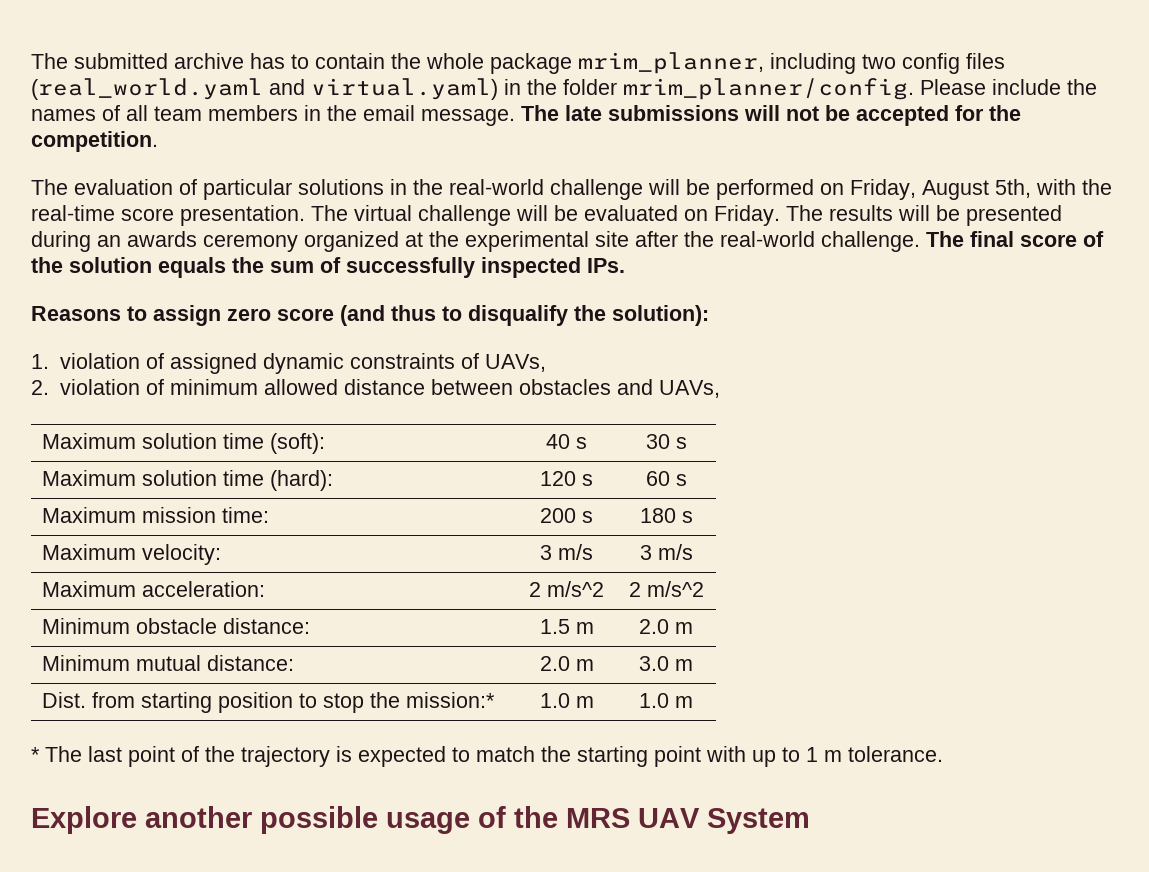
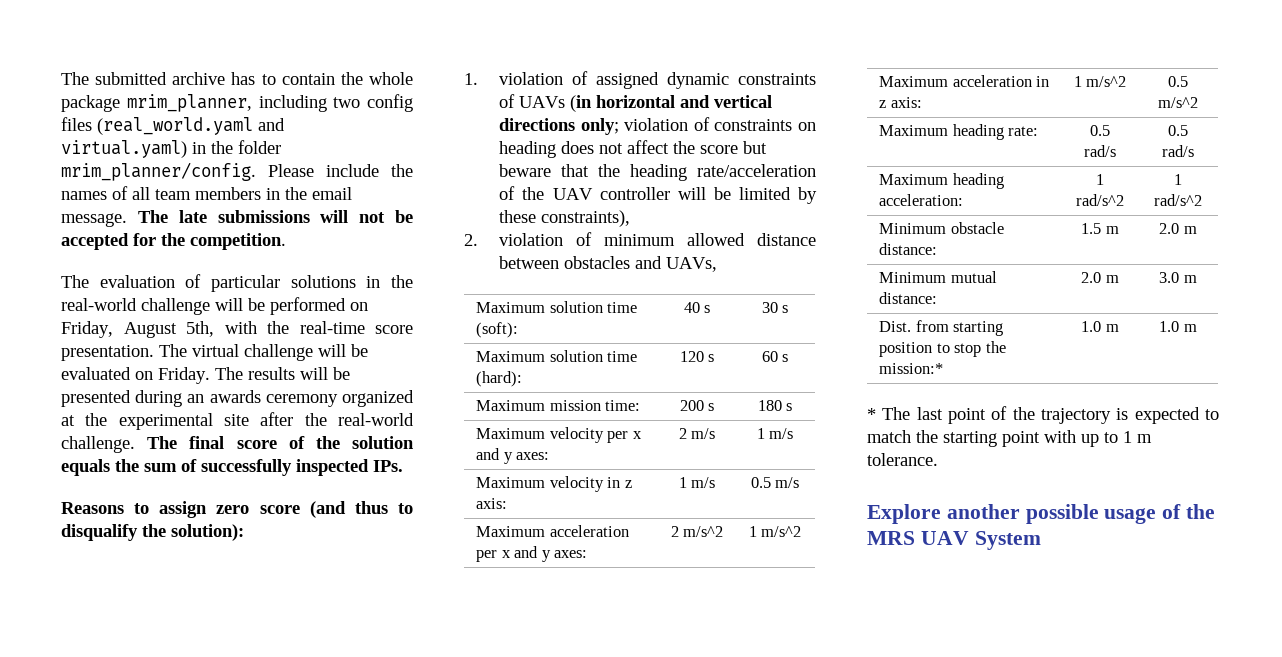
- 1. violation of assigned dynamic constraints of UAVs,
+ 1. violation of assigned dynamic constraints of UAVs (in horizontal and vertical directions only; violation of constraints on heading does not affect the score but beware that the heading rate/acceleration of the UAV controller will be limited by these constraints),
- Maximum velocity: | 3 m/s | 3 m/s
- Maximum acceleration: | 2 m/s^2 | 2 m/s^2
+ Maximum velocity per x and y axes: | 2 m/s | 1 m/s
+ Maximum velocity in z axis: | 1 m/s | 0.5 m/s
+ Maximum acceleration per x and y axes: | 2 m/s^2 | 1 m/s^2
+ Maximum acceleration in z axis: | 1 m/s^2 | 0.5 m/s^2
+ Maximum heading rate: | 0.5 rad/s | 0.5 rad/s
+ Maximum heading acceleration: | 1 rad/s^2 | 1 rad/s^2

